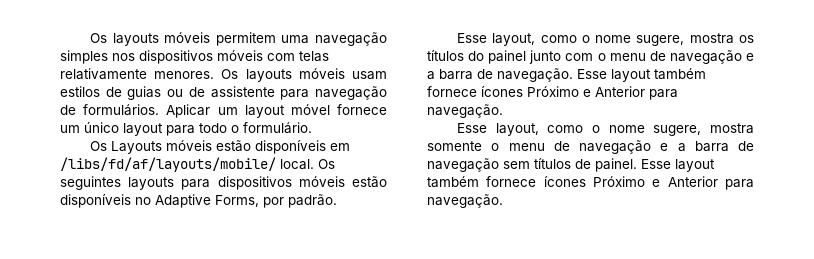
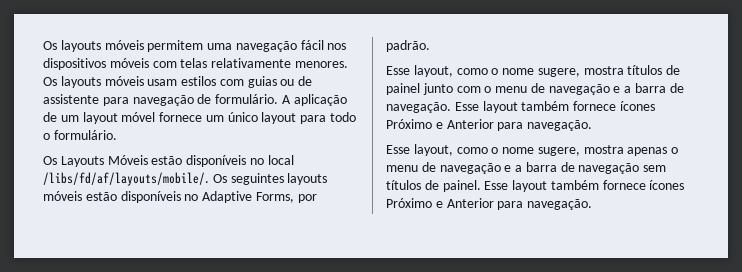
- Os layouts móveis permitem uma navegação simples nos dispositivos móveis com telas relativamente menores.
+ Os layouts móveis permitem uma navegação fácil nos dispositivos móveis com telas relativamente menores.
- Os layouts móveis usam estilos de guias ou de assistente para navegação de formulários. Aplicar um layout móvel fornece um único layout para todo o formulário.
+ Os layouts móveis usam estilos com guias ou de assistente para navegação de formulário. A aplicação de um layout móvel fornece um único layout para todo o formulário.
- Os Layouts móveis estão disponíveis em /libs/fd/af/layouts/mobile/ local.
+ Os Layouts Móveis estão disponíveis no local /libs/fd/af/layouts/mobile/.
- Os seguintes layouts para dispositivos móveis estão disponíveis no Adaptive Forms, por padrão.
+ Os seguintes layouts móveis estão disponíveis no Adaptive Forms, por padrão.
- Esse layout, como o nome sugere, mostra os títulos do painel junto com o menu de navegação e a barra de navegação.
+ Esse layout, como o nome sugere, mostra títulos de painel junto com o menu de navegação e a barra de navegação.
- Esse layout, como o nome sugere, mostra somente o menu de navegação e a barra de navegação sem títulos de painel.
+ Esse layout, como o nome sugere, mostra apenas o menu de navegação e a barra de navegação sem títulos de painel.

